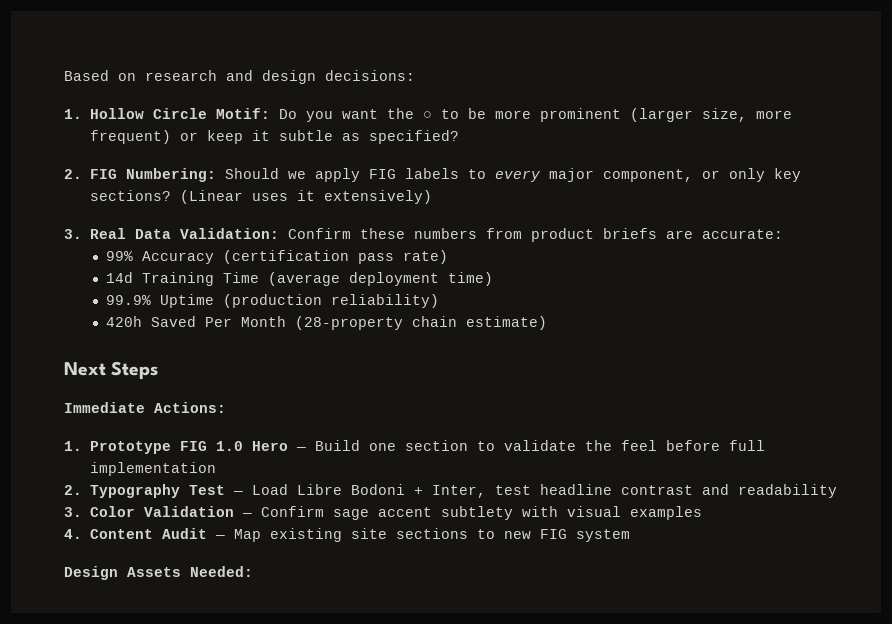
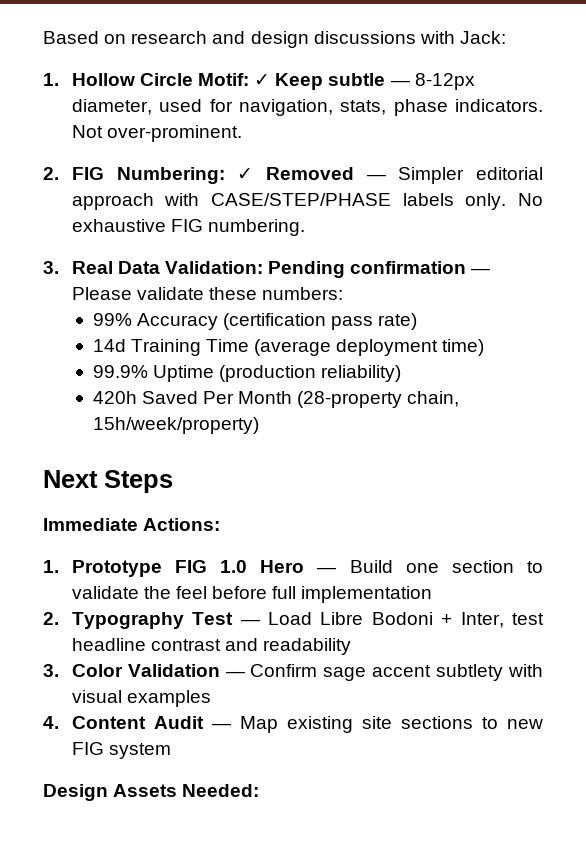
- Based on research and design decisions:
+ Based on research and design discussions with Jack:
- 1. Hollow Circle Motif: Do you want the ○ to be more prominent (larger size, more frequent) or keep it subtle as specified?
- 2. FIG Numbering: Should we apply FIG labels to every major component, or only key sections? (Linear uses it extensively)
- 3. Real Data Validation: Confirm these numbers from product briefs are accurate:
+ 1. Hollow Circle Motif: ✓ Keep subtle — 8-12px diameter, used for navigation, stats, phase indicators. Not over-prominent.
+ 2. FIG Numbering: ✓ Removed — Simpler editorial approach with CASE/STEP/PHASE labels only. No exhaustive FIG numbering.
+ 3. Real Data Validation: Pending confirmation — Please validate these numbers:
- 420h Saved Per Month (28-property chain estimate)
+ 420h Saved Per Month (28-property chain, 15h/week/property)

